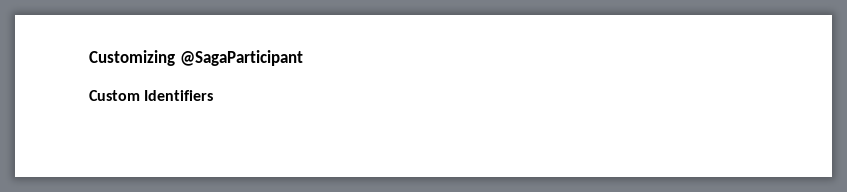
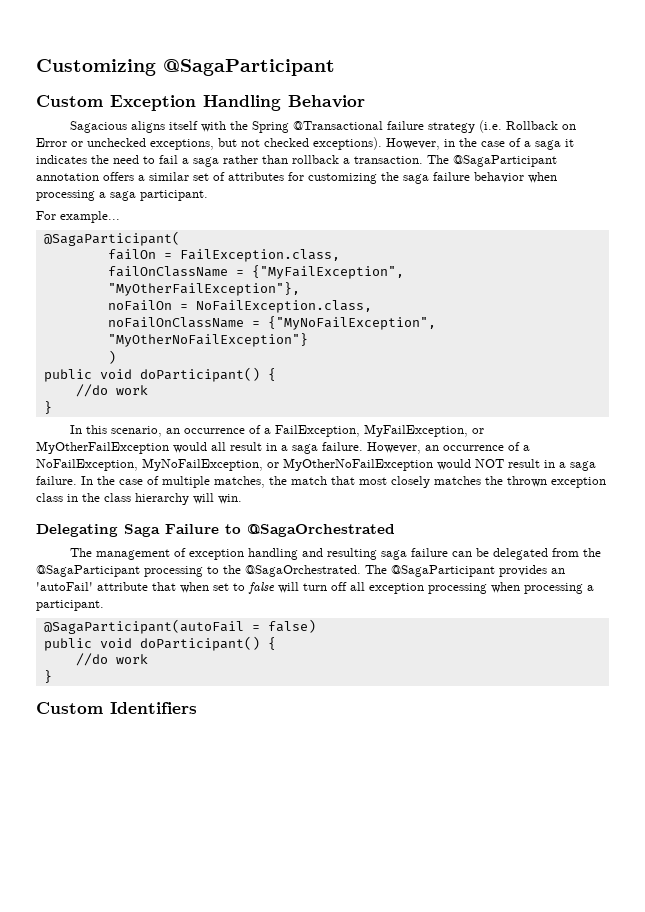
+ Custom Exception Handling Behavior
+ Sagacious aligns itself with the Spring @Transactional failure strategy (i.e. Rollback on Error or unchecked exceptions, but not checked exceptions). However, in the case of a saga it indicates the need to fail a saga rather than rollback a transaction. The @SagaParticipant annotation offers a similar set of attributes for customizing the saga failure behavior when processing a saga participant.
+ For example...
+ @SagaParticipant(
+ failOn = FailException.class,
+ failOnClassName = {"MyFailException", "MyOtherFailException"},
+ noFailOn = NoFailException.class,
+ noFailOnClassName = {"MyNoFailException", "MyOtherNoFailException"}
+ )
+ public void doParticipant() {
+ //do work
+ }
+ In this scenario, an occurrence of a FailException, MyFailException, or MyOtherFailException would all result in a saga failure. However, an occurrence of a NoFailException, MyNoFailException, or MyOtherNoFailException would NOT result in a saga failure. In the case of multiple matches, the match that most closely matches the thrown exception class in the class hierarchy will win.
+ Delegating Saga Failure to @SagaOrchestrated
+ The management of exception handling and resulting saga failure can be delegated from the @SagaParticipant processing to the @SagaOrchestrated. The @SagaParticipant provides an 'autoFail' attribute that when set to false will turn off all exception processing when processing a participant.
+ @SagaParticipant(autoFail = false)
+ public void doParticipant() {
+ //do work
+ }

